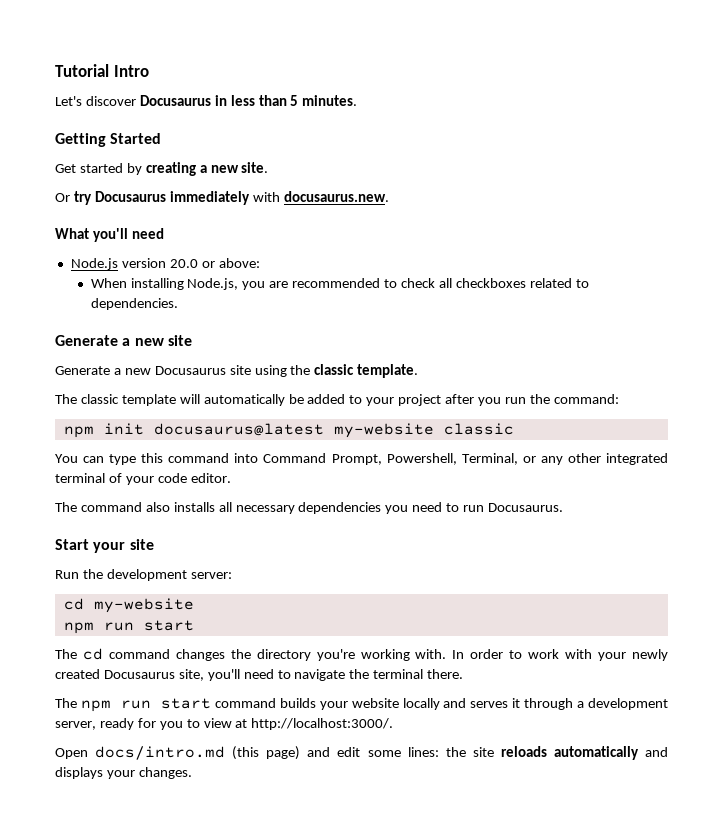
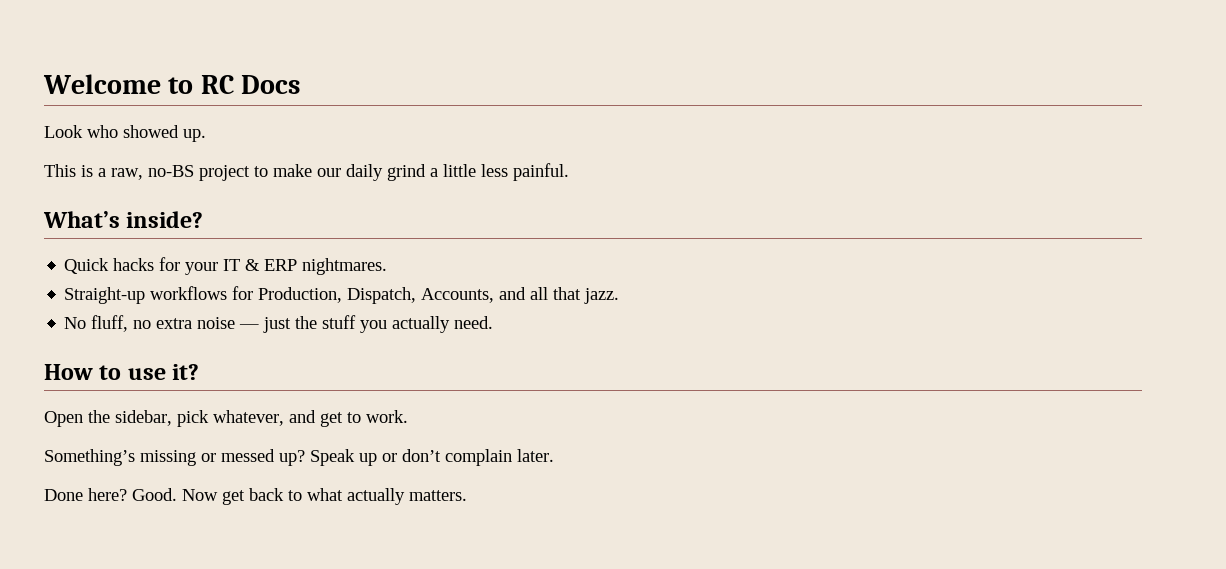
- Tutorial Intro
- Let's discover Docusaurus in less than 5 minutes.
- Getting Started
- Get started by creating a new site.
- Or try Docusaurus immediately with docusaurus.new.
- What you'll need
- Node.js version 20.0 or above:
- When installing Node.js, you are recommended to check all checkboxes related to dependencies.
- Generate a new site
- Generate a new Docusaurus site using the classic template.
- The classic template will automatically be added to your project after you run the command:
- npm init docusaurus@latest my-website classic
- You can type this command into Command Prompt, Powershell, Terminal, or any other integrated terminal of your code editor.
- The command also installs all necessary dependencies you need to run Docusaurus.
- Start your site
- Run the development server:
- cd my-website
- npm run start
- The cd command changes the directory you're working with. In order to work with your newly created Docusaurus site, you'll need to navigate the terminal there.
- The npm run start command builds your website locally and serves it through a development server, ready for you to view at http://localhost:3000/.
- Open docs/intro.md (this page) and edit some lines: the site reloads automatically and displays your changes.
+ Welcome to RC Docs
+ Look who showed up.
+ This is a raw, no-BS project to make our daily grind a little less painful.
+ What’s inside?
+ Quick hacks for your IT & ERP nightmares.
+ Straight-up workflows for Production, Dispatch, Accounts, and all that jazz.
+ No fluff, no extra noise — just the stuff you actually need.
+ How to use it?
+ Open the sidebar, pick whatever, and get to work.
+ Something’s missing or messed up? Speak up or don’t complain later.
+ Done here? Good. Now get back to what actually matters.

